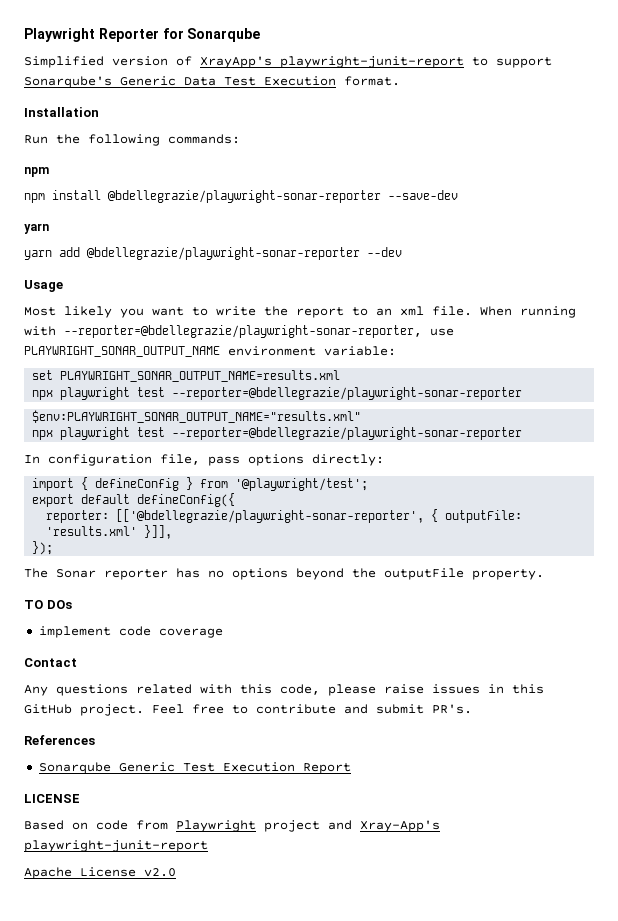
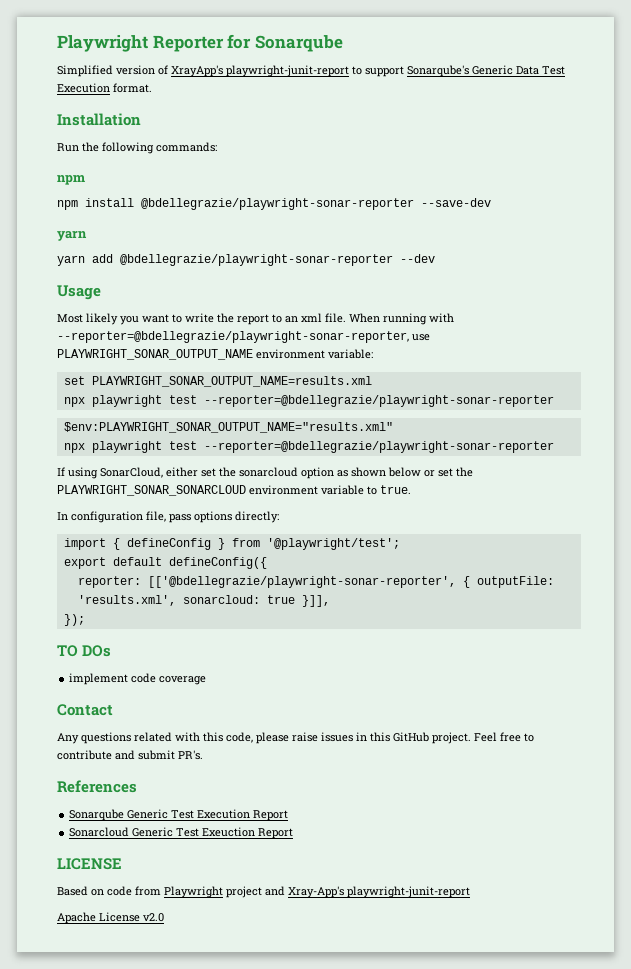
+ If using SonarCloud, either set the sonarcloud option as shown below or set the PLAYWRIGHT_SONAR_SONARCLOUD environment variable to true.
- reporter: [['@bdellegrazie/playwright-sonar-reporter', { outputFile: 'results.xml' }]],
+ reporter: [['@bdellegrazie/playwright-sonar-reporter', { outputFile: 'results.xml', sonarcloud: true }]],
- The Sonar reporter has no options beyond the outputFile property.
+ Sonarcloud Generic Test Exeuction Report

